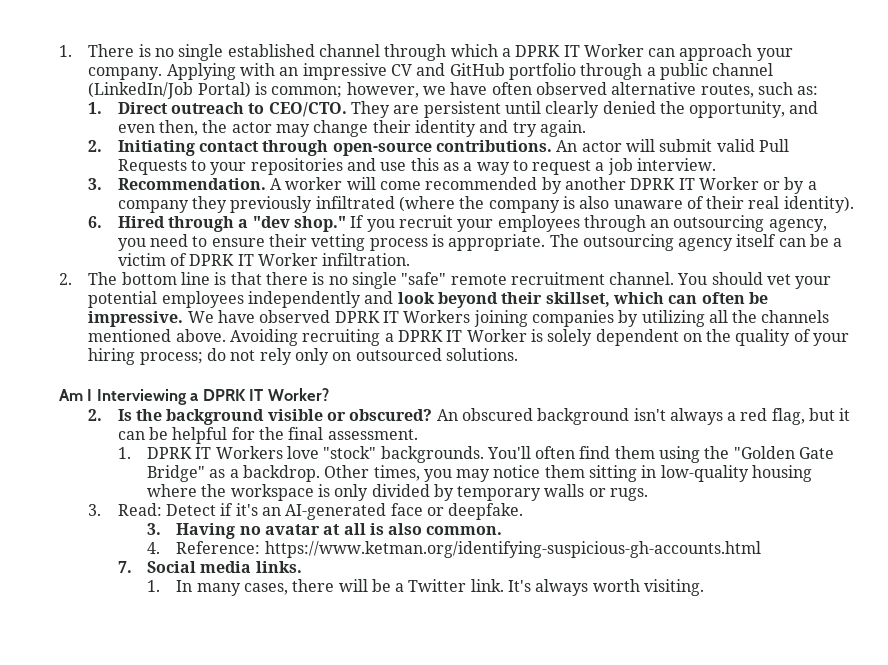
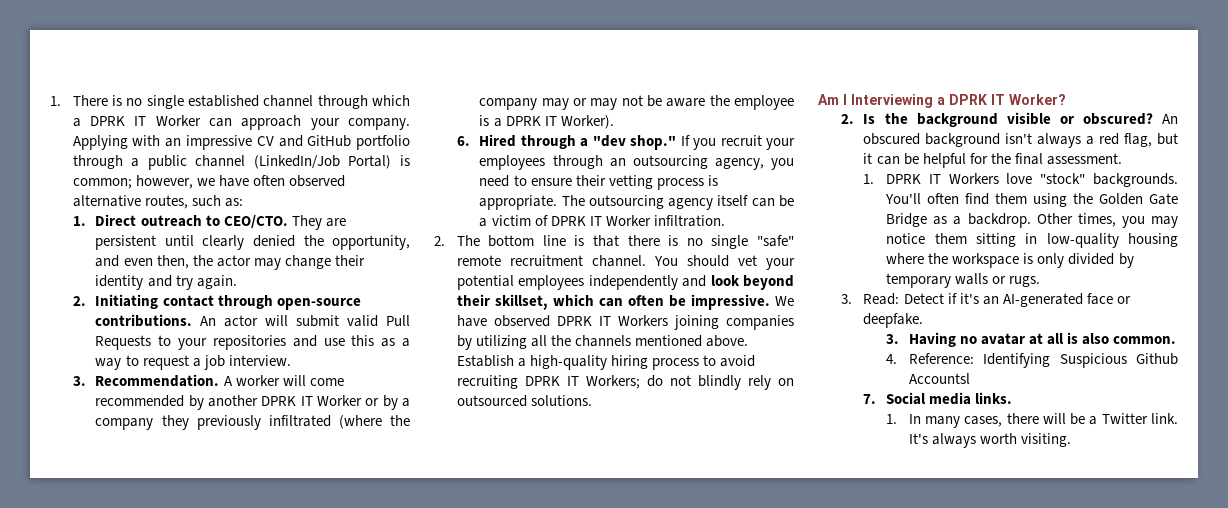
- A worker will come recommended by another DPRK IT Worker or by a company they previously infiltrated (where the company is also unaware of their real identity).
+ A worker will come recommended by another DPRK IT Worker or by a company they previously infiltrated (where the company may or may not be aware the employee is a DPRK IT Worker).
- Avoiding recruiting a DPRK IT Worker is solely dependent on the quality of your hiring process; do not rely only on outsourced solutions.
+ Establish a high-quality hiring process to avoid recruiting DPRK IT Workers; do not blindly rely on outsourced solutions.
- You'll often find them using the "Golden Gate Bridge" as a backdrop.
+ You'll often find them using the Golden Gate Bridge as a backdrop.
- 4. Reference: https://www.ketman.org/identifying-suspicious-gh-accounts.html
+ 4. Reference: Identifying Suspicious Github Accountsl

